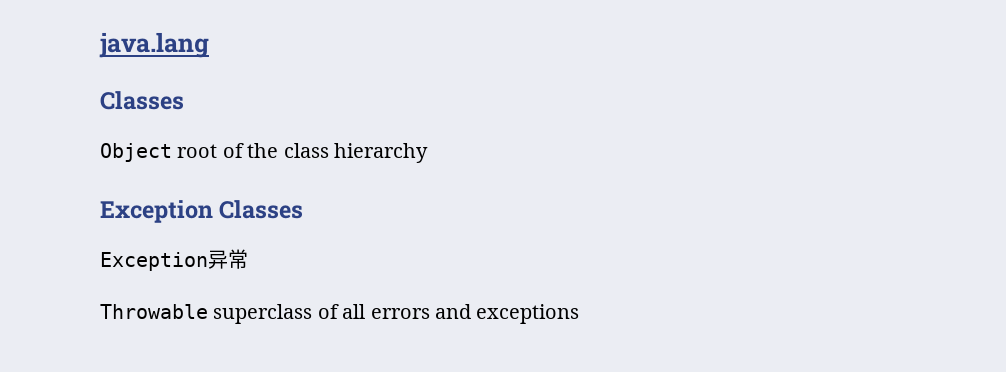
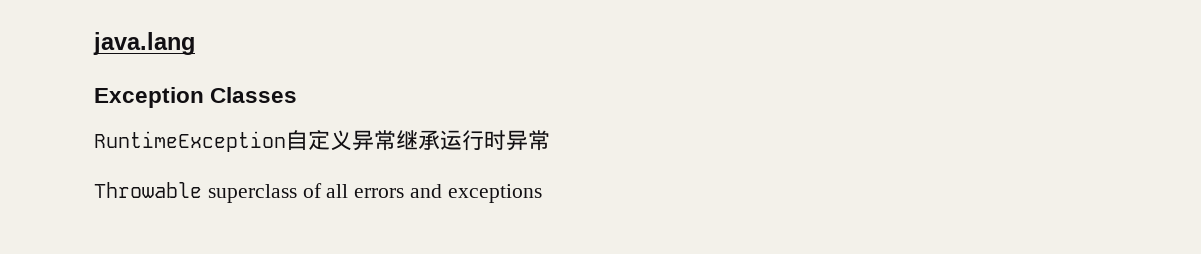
  java.lang
- Classes
- Object root of the class hierarchy
  Exception Classes
- Exception异常
+ RuntimeException自定义异常继承运行时异常

